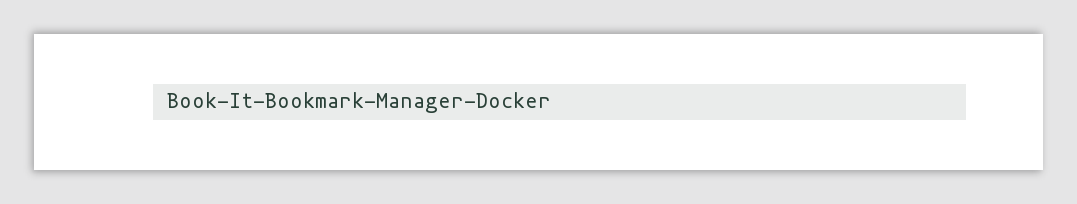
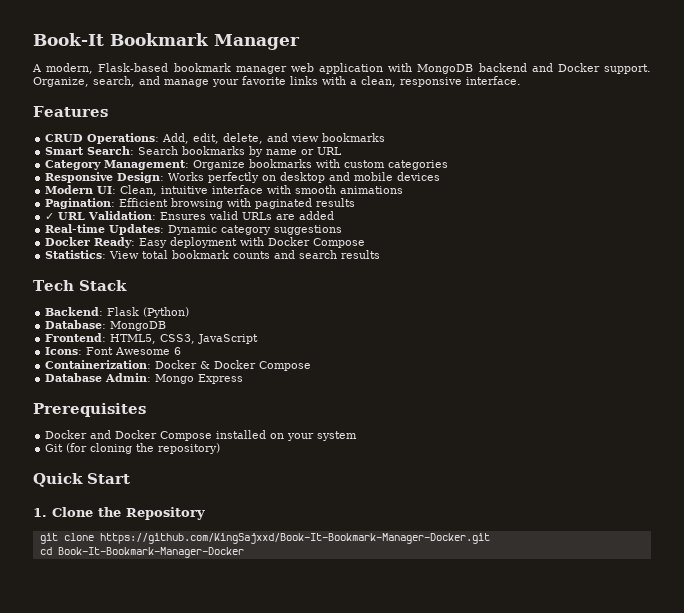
- Book-It-Bookmark-Manager-Docker
+ Book-It Bookmark Manager
+ A modern, Flask-based bookmark manager web application with MongoDB backend and Docker support. Organize, search, and manage your favorite links with a clean, responsive interface.
+ Features
+ CRUD Operations: Add, edit, delete, and view bookmarks
+ Smart Search: Search bookmarks by name or URL
+ Category Management: Organize bookmarks with custom categories
+ Responsive Design: Works perfectly on desktop and mobile devices
+ Modern UI: Clean, intuitive interface with smooth animations
+ Pagination: Efficient browsing with paginated results
+ ✓ URL Validation: Ensures valid URLs are added
+ Real-time Updates: Dynamic category suggestions
+ Docker Ready: Easy deployment with Docker Compose
+ Statistics: View total bookmark counts and search results
+ Tech Stack
+ Backend: Flask (Python)
+ Database: MongoDB
+ Frontend: HTML5, CSS3, JavaScript
+ Icons: Font Awesome 6
+ Containerization: Docker & Docker Compose
+ Database Admin: Mongo Express
+ Prerequisites
+ Docker and Docker Compose installed on your system
+ Git (for cloning the repository)
+ Quick Start
+ 1. Clone the Repository
+ git clone https://github.com/KingSajxxd/Book-It-Bookmark-Manager-Docker.git
+ cd Book-It-Bookmark-Manager-Docker

